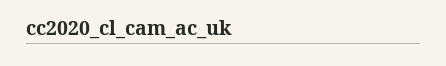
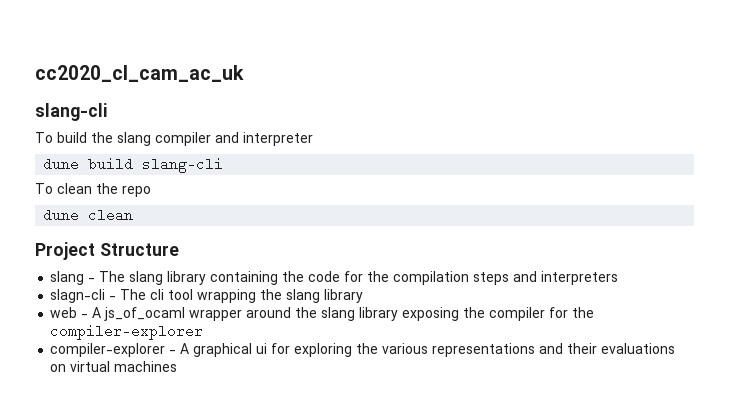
  cc2020_cl_cam_ac_uk
+ slang-cli
+ To build the slang compiler and interpreter
+ dune build slang-cli
+ To clean the repo
+ dune clean
+ Project Structure
+ slang - The slang library containing the code for the compilation steps and interpreters
+ slagn-cli - The cli tool wrapping the slang library
+ web - A js_of_ocaml wrapper around the slang library exposing the compiler for the compiler-explorer
+ compiler-explorer - A graphical ui for exploring the various representations and their evaluations on virtual machines

